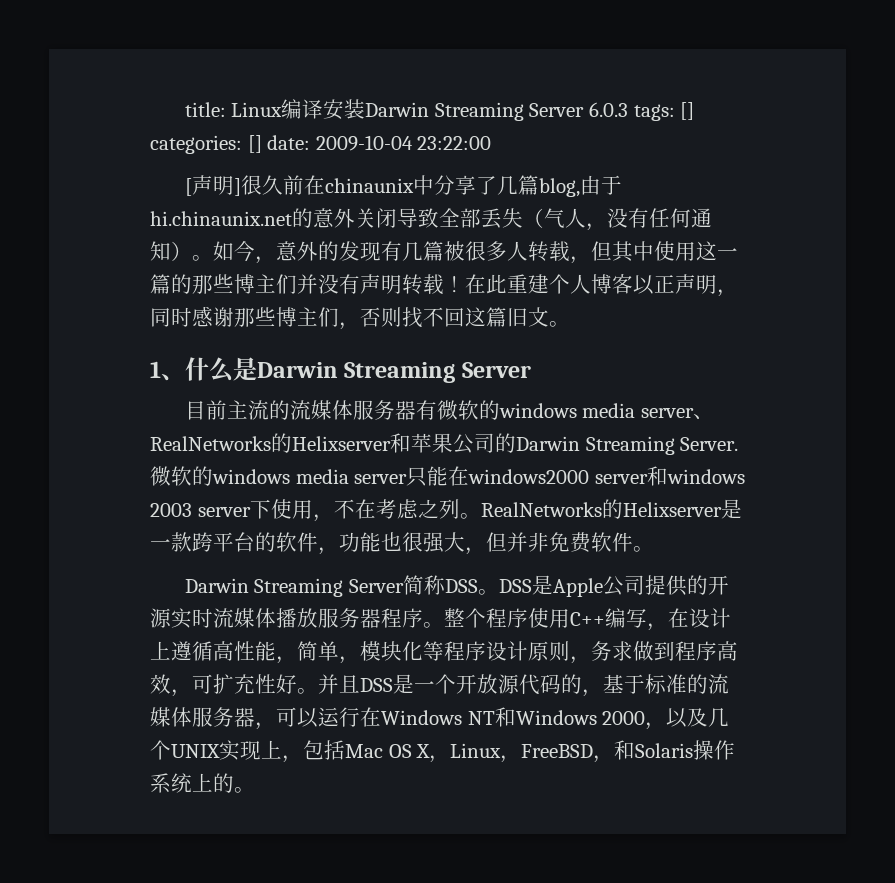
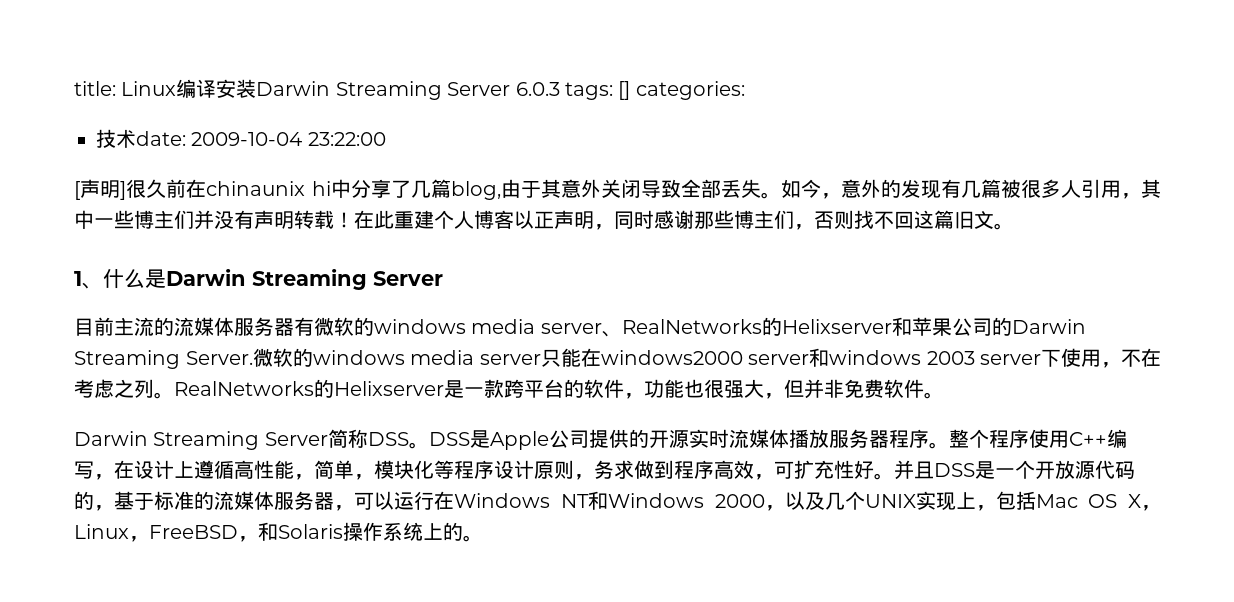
- title: Linux编译安装Darwin Streaming Server 6.0.3 tags: [] categories: [] date: 2009-10-04 23:22:00
+ title: Linux编译安装Darwin Streaming Server 6.0.3 tags: [] categories:
+ 技术date: 2009-10-04 23:22:00
- [声明]很久前在chinaunix中分享了几篇blog,由于hi.chinaunix.net的意外关闭导致全部丢失（气人，没有任何通知）。
+ [声明]很久前在chinaunix hi中分享了几篇blog,由于其意外关闭导致全部丢失。
- 如今，意外的发现有几篇被很多人转载，但其中使用这一篇的那些博主们并没有声明转载！
+ 如今，意外的发现有几篇被很多人引用，其中一些博主们并没有声明转载！

